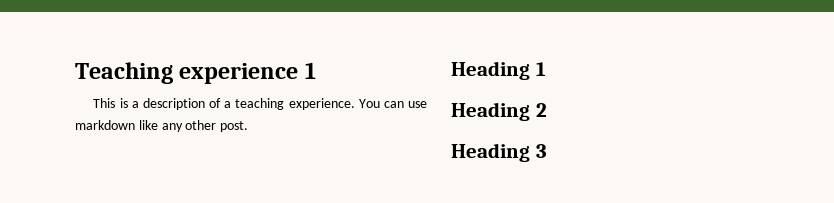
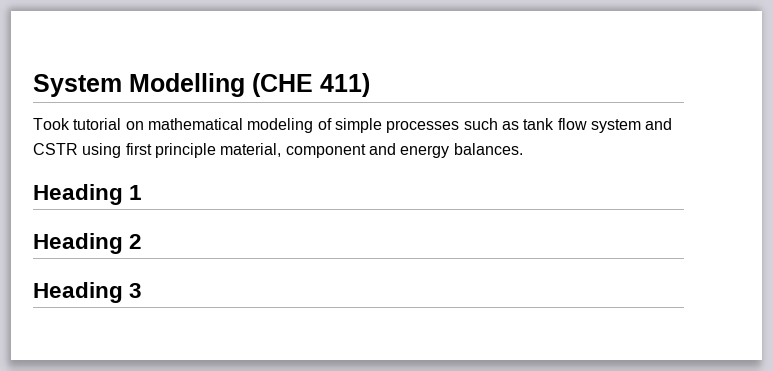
- Teaching experience 1
- This is a description of a teaching experience. You can use markdown like any other post.
+ System Modelling (CHE 411)
+ Took tutorial on mathematical modeling of simple processes such as tank flow system and CSTR using first principle material, component and energy balances.

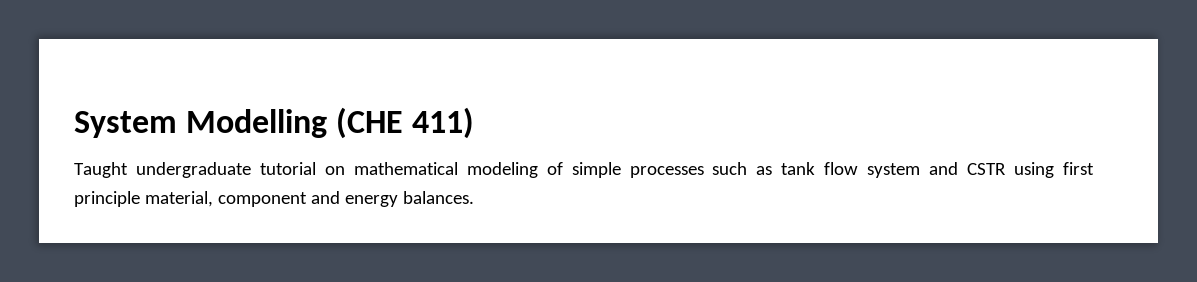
- Took tutorial on mathematical modeling of simple processes such as tank flow system and CSTR using first principle material, component and energy balances.
+ Taught undergraduate tutorial on mathematical modeling of simple processes such as tank flow system and CSTR using first principle material, component and energy balances.
- Heading 1
- Heading 2
- Heading 3

